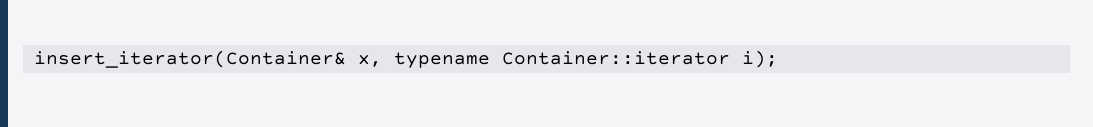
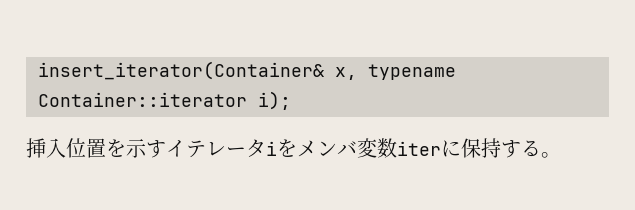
+ 挿入位置を示すイテレータiをメンバ変数iterに保持する。

